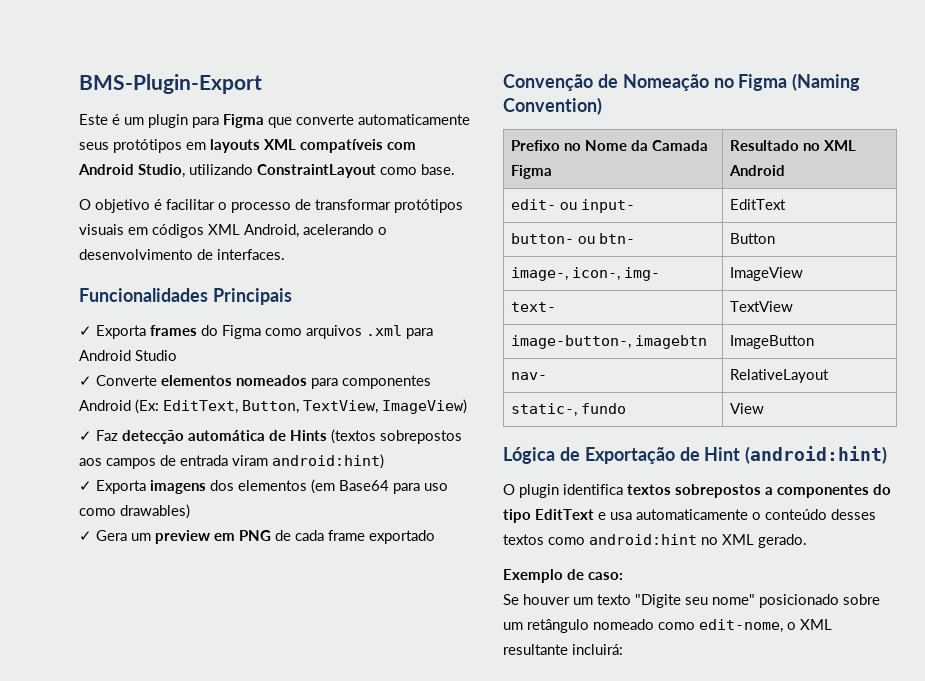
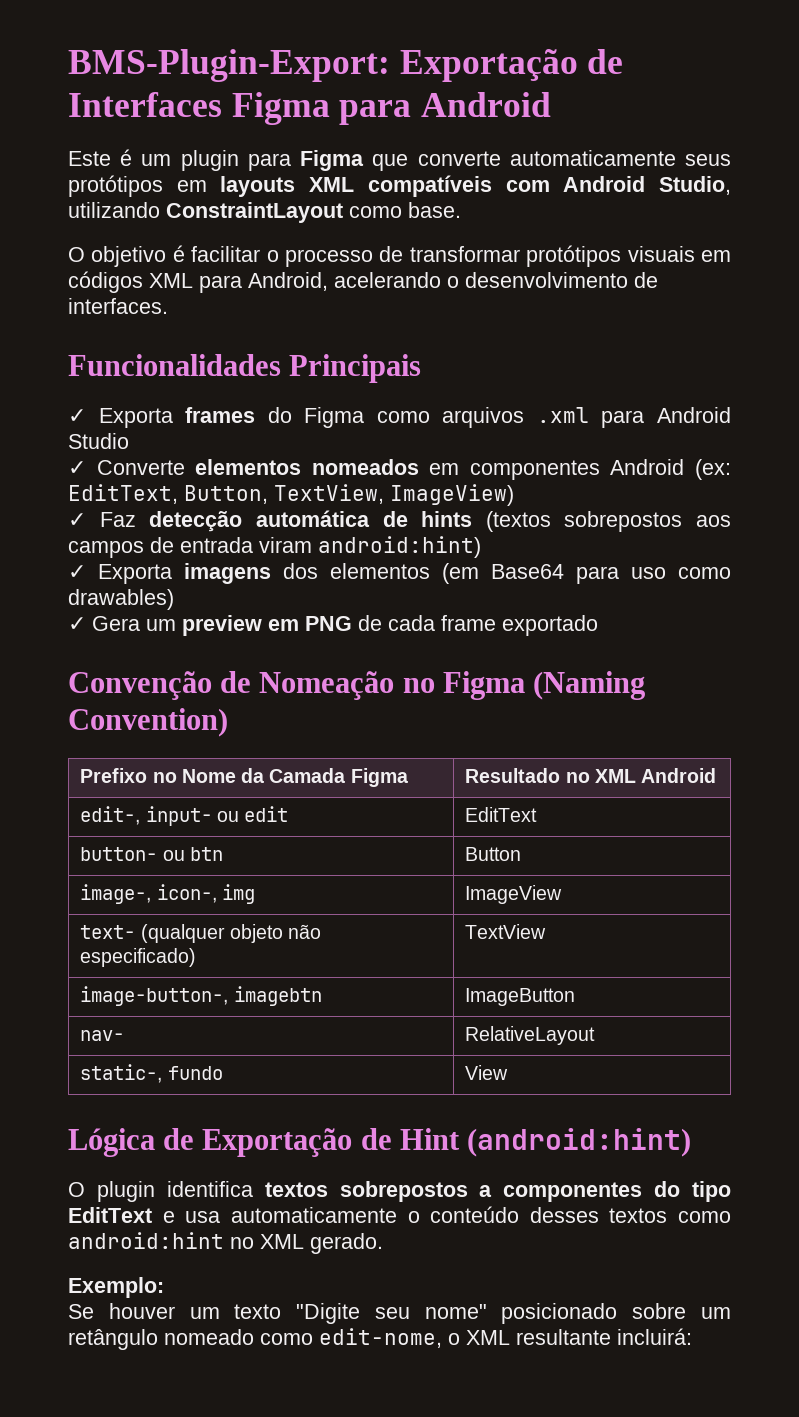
- BMS-Plugin-Export
+ BMS-Plugin-Export: Exportação de Interfaces Figma para Android
- O objetivo é facilitar o processo de transformar protótipos visuais em códigos XML Android, acelerando o desenvolvimento de interfaces.
+ O objetivo é facilitar o processo de transformar protótipos visuais em códigos XML para Android, acelerando o desenvolvimento de interfaces.
- ✓ Converte elementos nomeados para componentes Android (Ex: EditText, Button, TextView, ImageView)
+ ✓ Converte elementos nomeados em componentes Android (ex: EditText, Button, TextView, ImageView)
- ✓ Faz detecção automática de Hints (textos sobrepostos aos campos de entrada viram android:hint)
+ ✓ Faz detecção automática de hints (textos sobrepostos aos campos de entrada viram android:hint)
- edit- ou input- | EditText
+ edit-, input- ou edit | EditText
- button- ou btn- | Button
+ button- ou btn | Button
- image-, icon-, img- | ImageView
+ image-, icon-, img | ImageView
- text- | TextView
+ text- (qualquer objeto não especificado) | TextView
- Exemplo de caso:
+ Exemplo:

